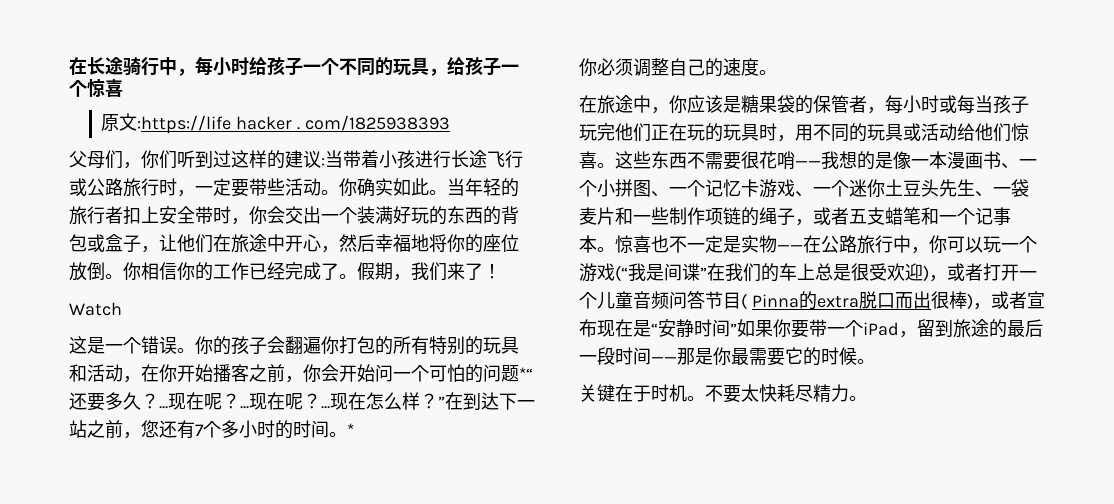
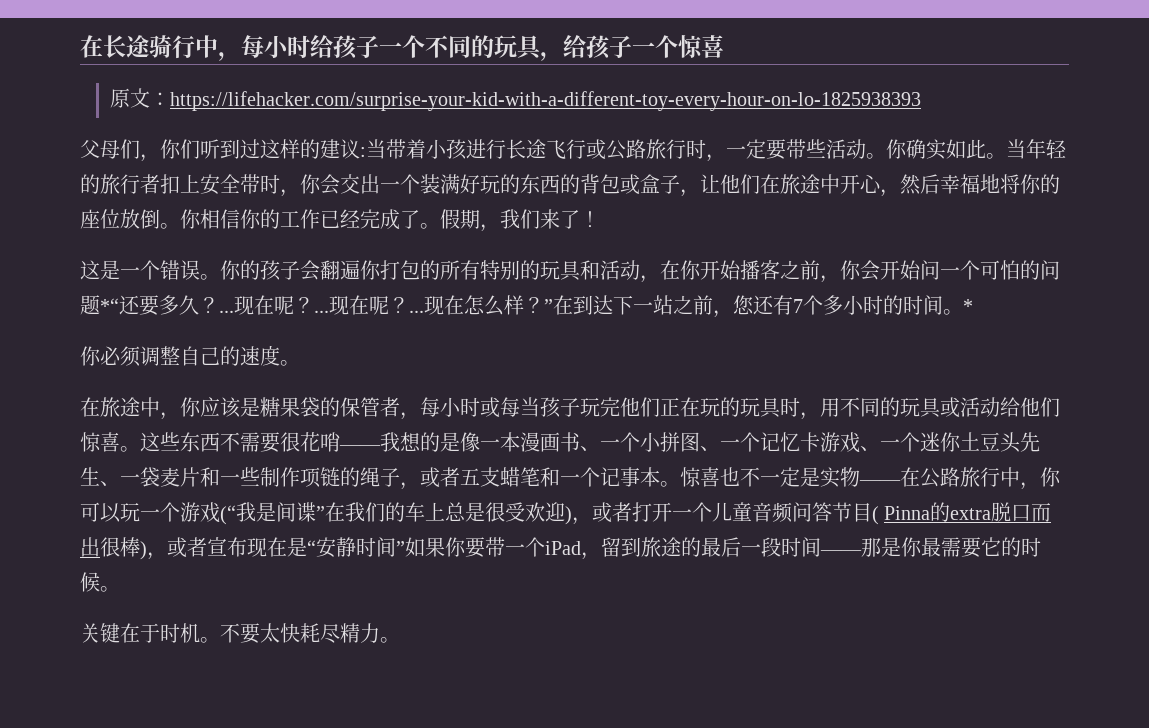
- 原文:https://life hacker . com/1825938393
+ 原文：https://lifehacker.com/surprise-your-kid-with-a-different-toy-every-hour-on-lo-1825938393
- Watch

